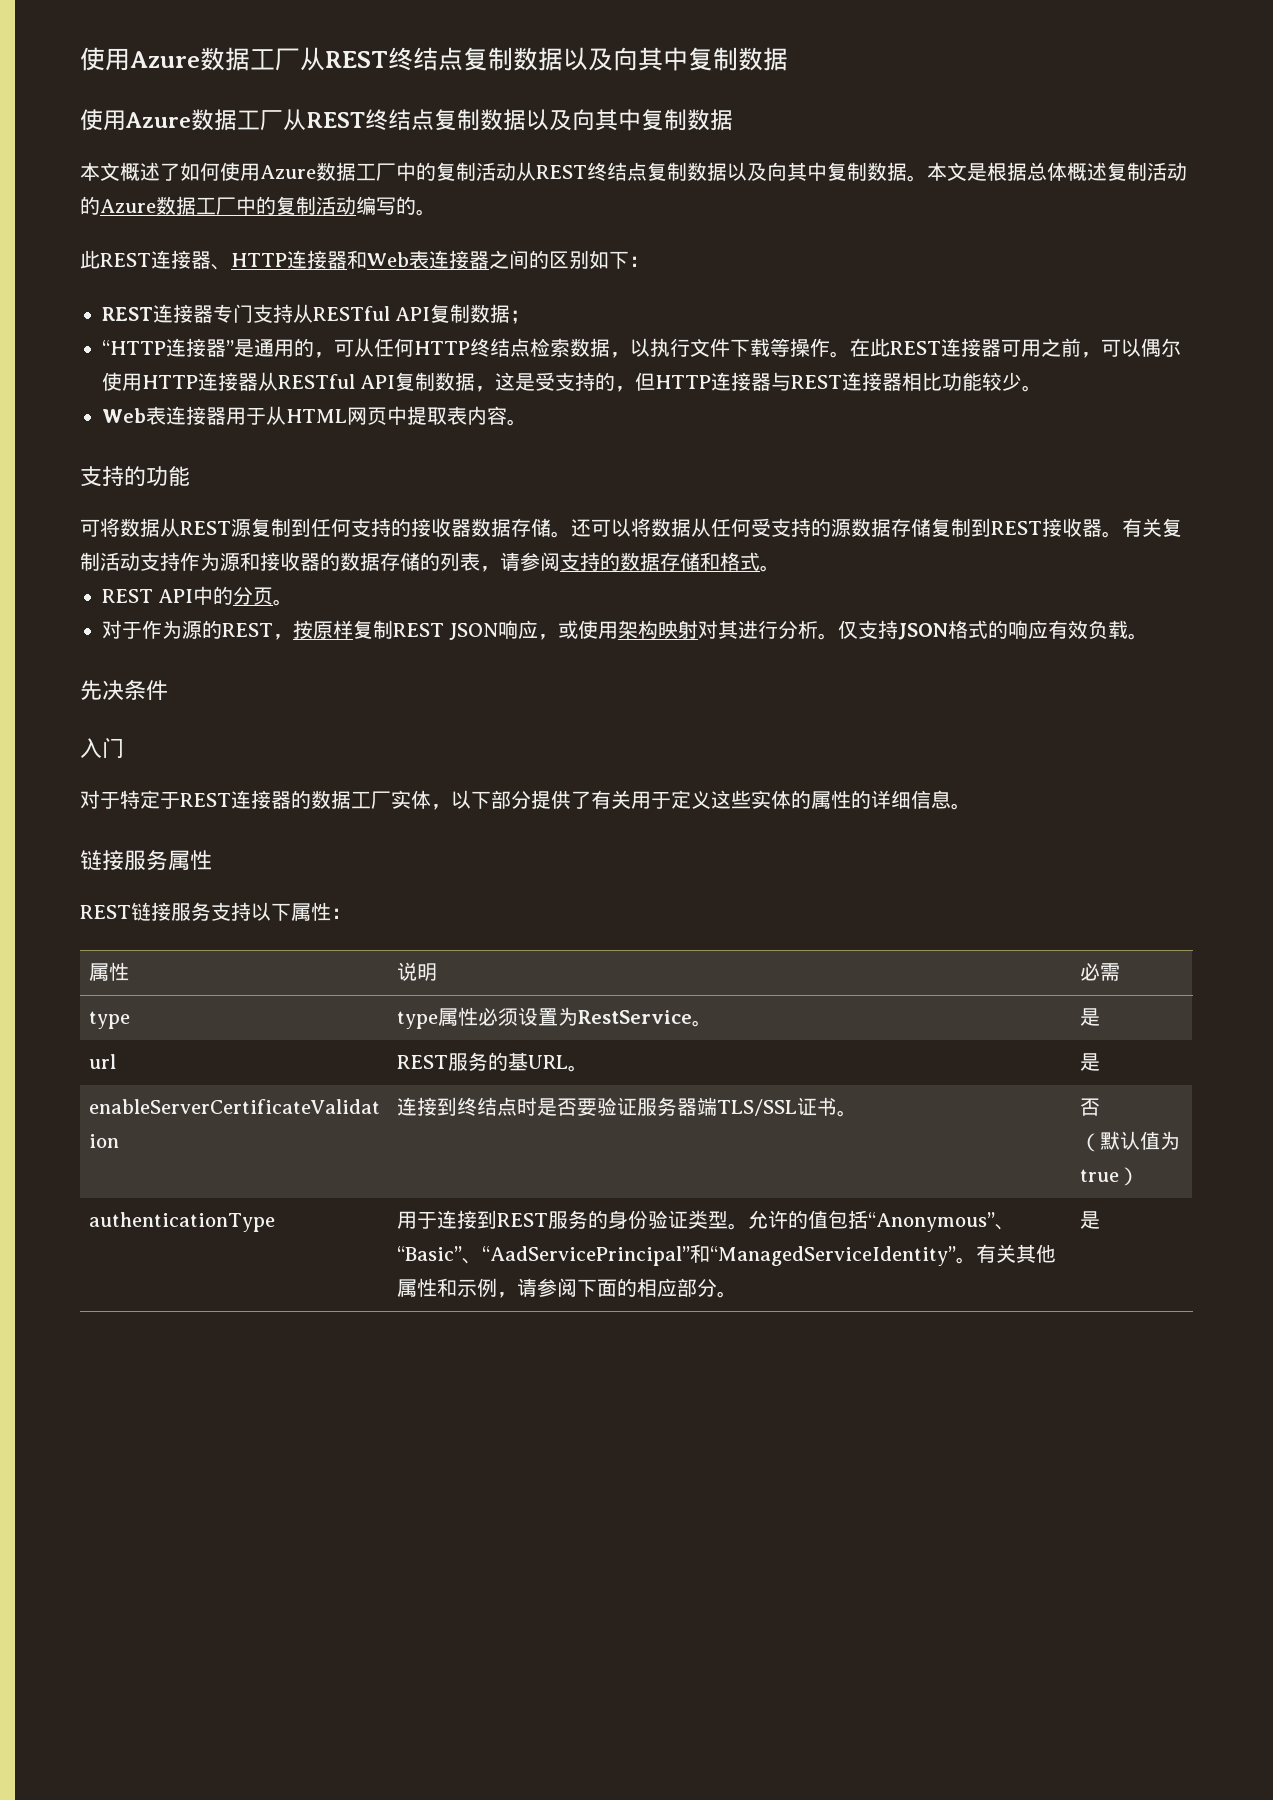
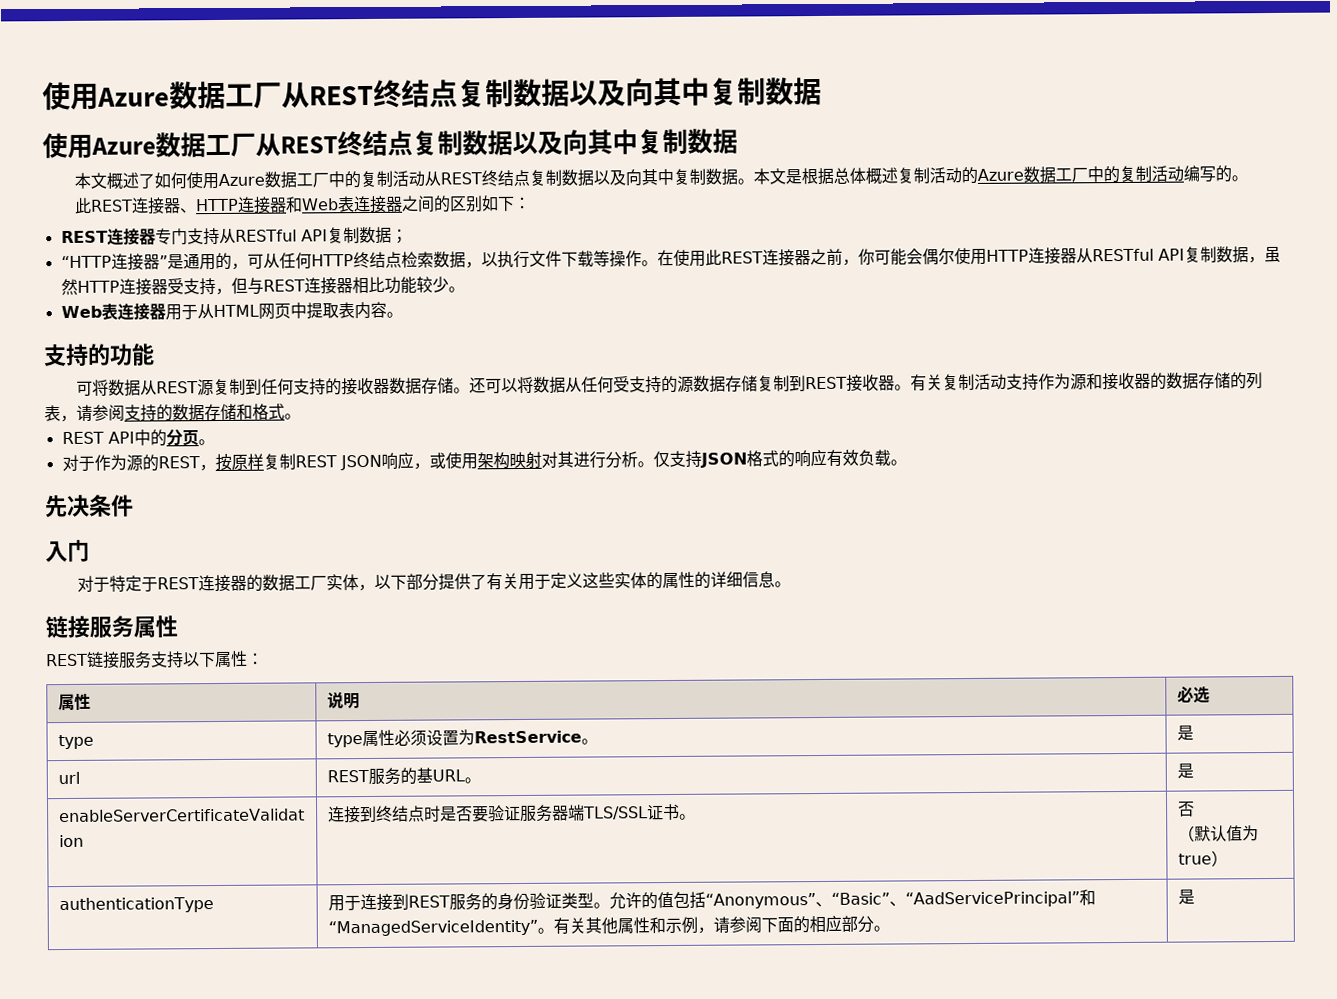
- 在此REST连接器可用之前，可以偶尔使用HTTP连接器从RESTful API复制数据，这是受支持的，但HTTP连接器与REST连接器相比功能较少。
+ 在使用此REST连接器之前，你可能会偶尔使用HTTP连接器从RESTful API复制数据，虽然HTTP连接器受支持，但与REST连接器相比功能较少。
- 属性 | 说明 | 必需
+ 属性 | 说明 | 必选

